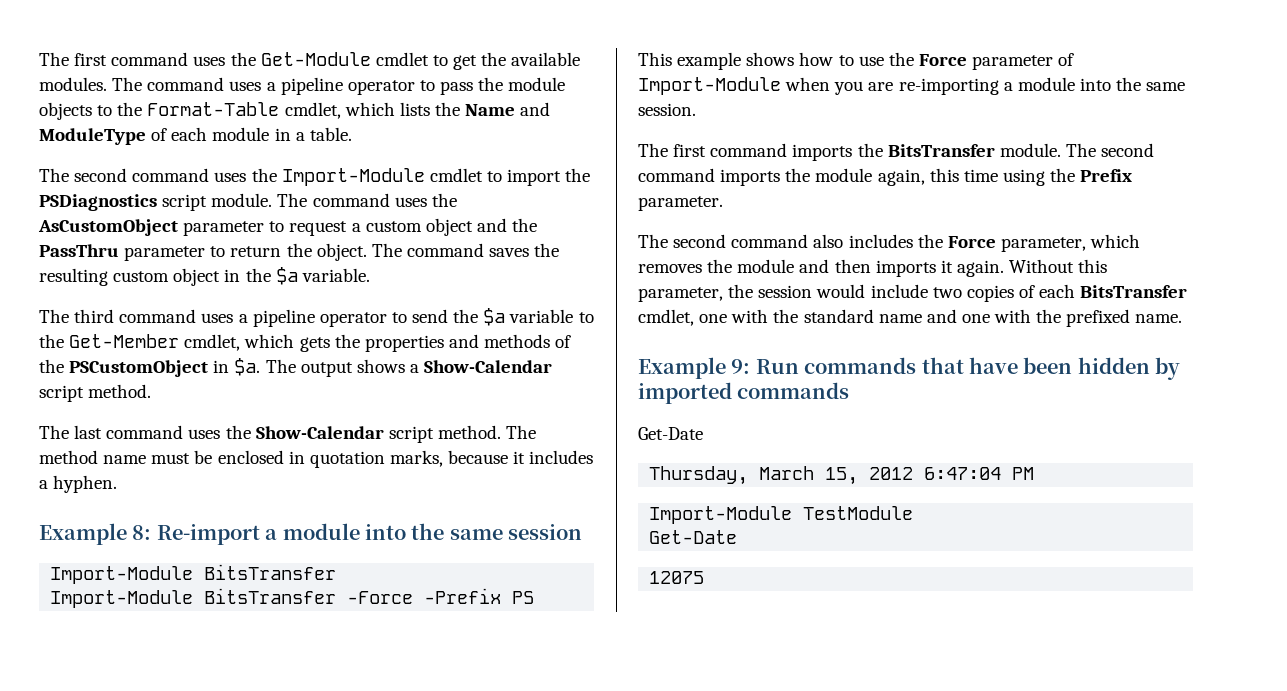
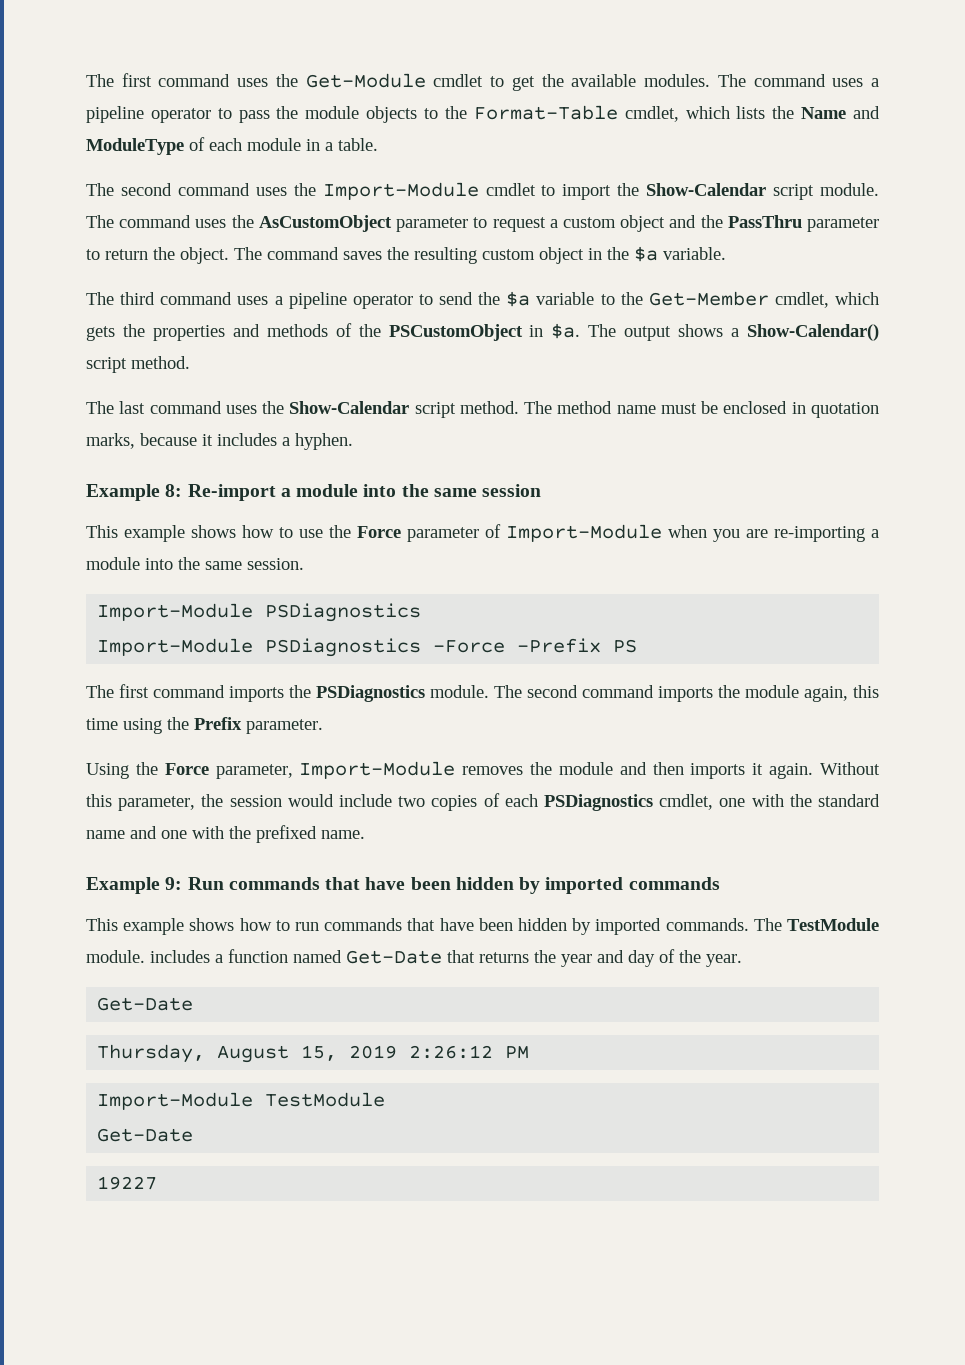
- The second command uses the Import-Module cmdlet to import the PSDiagnostics script module.
+ The second command uses the Import-Module cmdlet to import the Show-Calendar script module.
- The output shows a Show-Calendar script method.
+ The output shows a Show-Calendar() script method.
  Example 8: Re-import a module into the same session
- Import-Module BitsTransfer
- Import-Module BitsTransfer -Force -Prefix PS
  This example shows how to use the Force parameter of Import-Module when you are re-importing a module into the same session.
+ Import-Module PSDiagnostics
+ Import-Module PSDiagnostics -Force -Prefix PS
- The first command imports the BitsTransfer module.
+ The first command imports the PSDiagnostics module.
- The second command also includes the Force parameter, which removes the module and then imports it again.
+ Using the Force parameter, Import-Module removes the module and then imports it again.
- Without this parameter, the session would include two copies of each BitsTransfer cmdlet, one with the standard name and one with the prefixed name.
+ Without this parameter, the session would include two copies of each PSDiagnostics cmdlet, one with the standard name and one with the prefixed name.
  Example 9: Run commands that have been hidden by imported commands
+ This example shows how to run commands that have been hidden by imported commands. The TestModule module. includes a function named Get-Date that returns the year and day of the year.
  Get-Date
- Thursday, March 15, 2012 6:47:04 PM
+ Thursday, August 15, 2019 2:26:12 PM
- 12075
+ 19227

